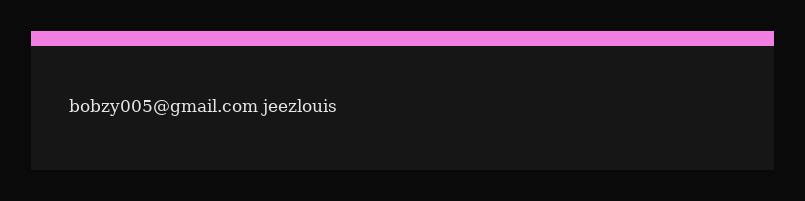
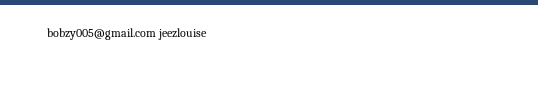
- bobzy005@gmail.com jeezlouis
+ bobzy005@gmail.com jeezlouise

